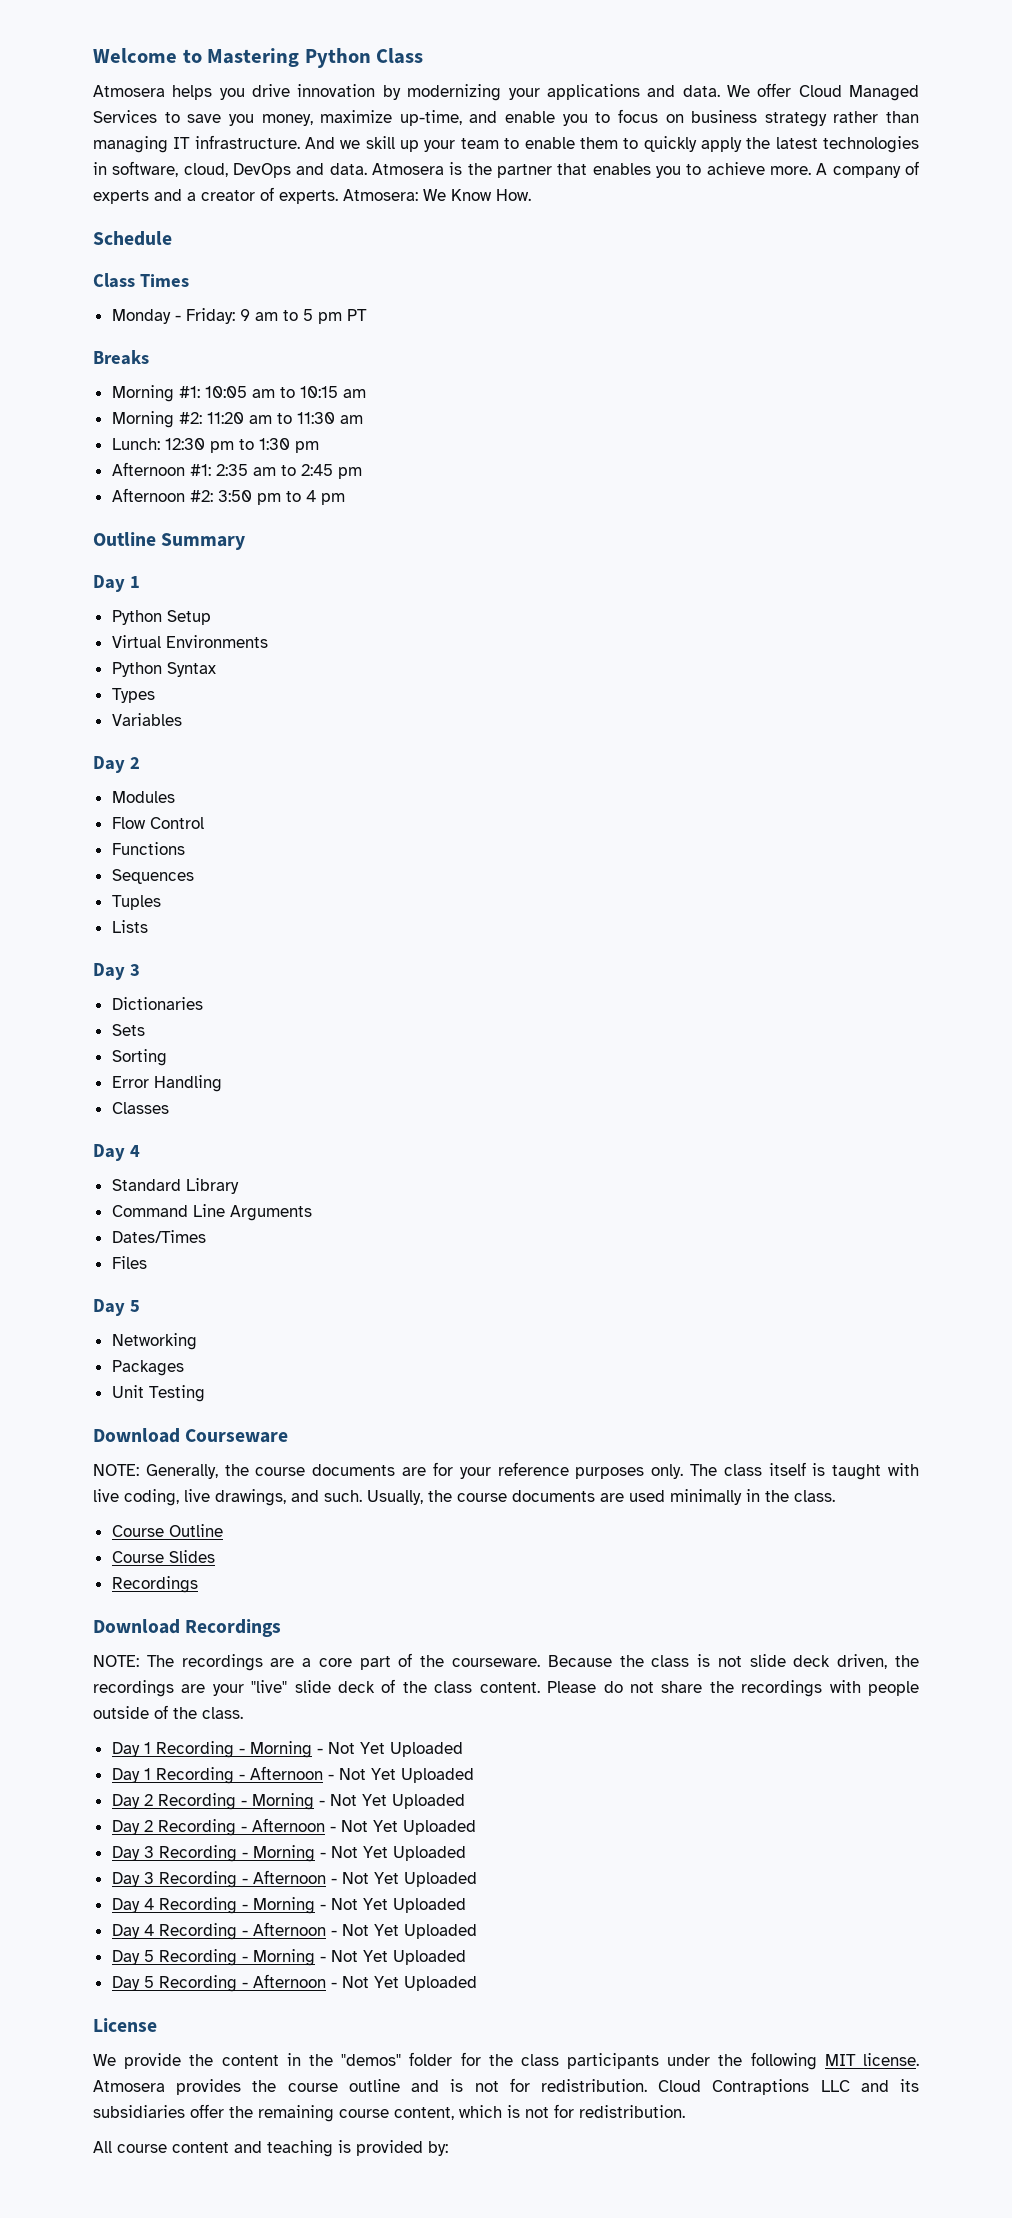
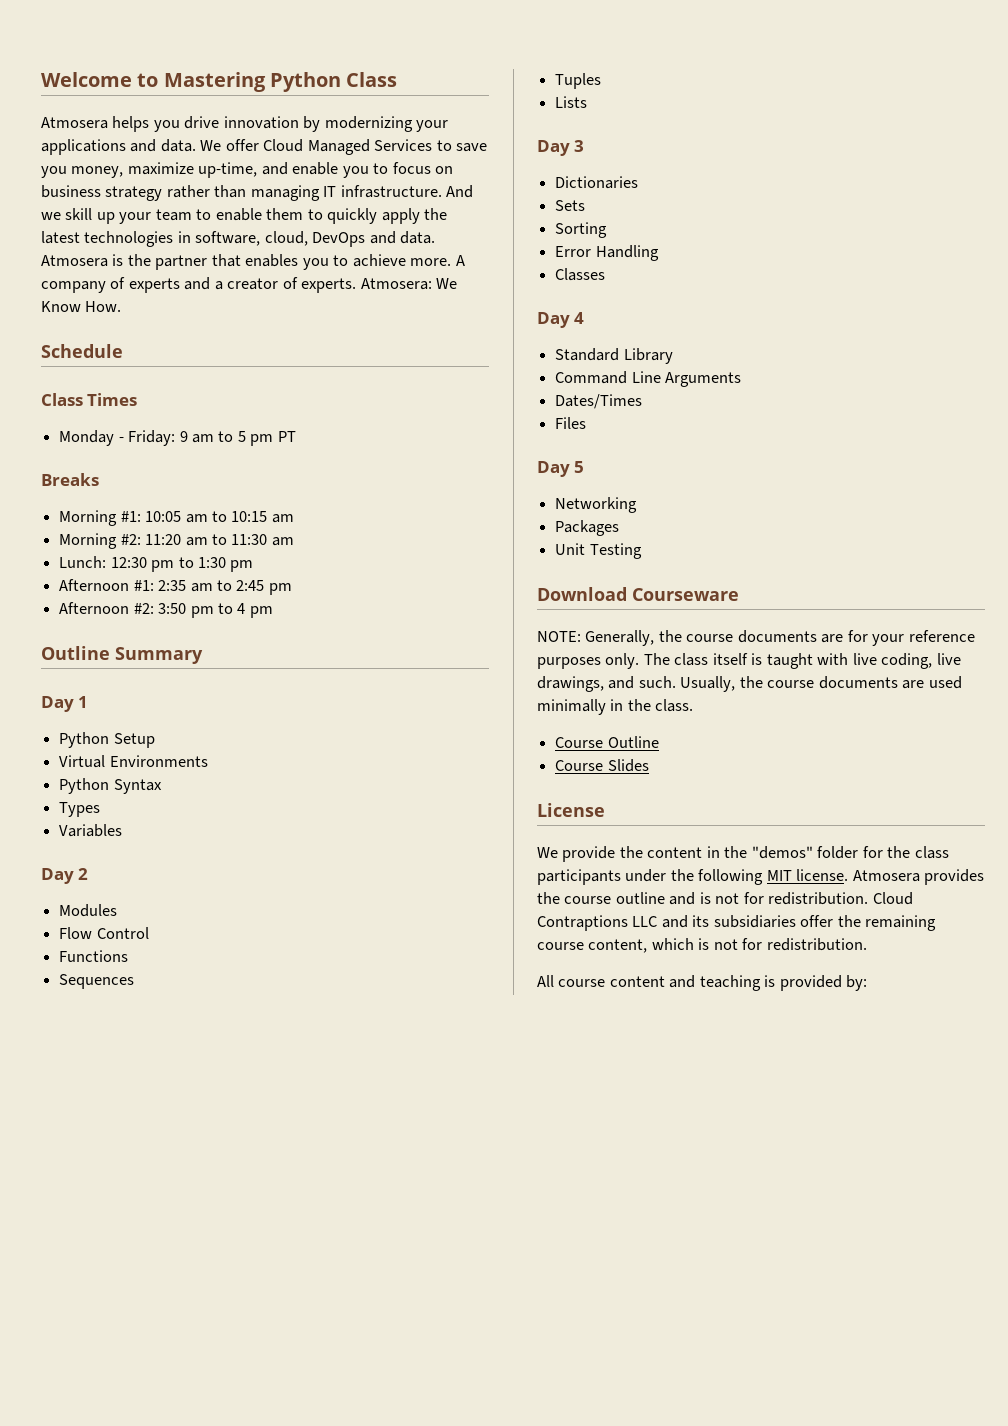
  Course Slides
- Recordings
- Download Recordings
- NOTE: The recordings are a core part of the courseware. Because the class is not slide deck driven, the recordings are your "live" slide deck of the class content. Please do not share the recordings with people outside of the class.
- Day 1 Recording - Morning - Not Yet Uploaded
- Day 1 Recording - Afternoon - Not Yet Uploaded
- Day 2 Recording - Morning - Not Yet Uploaded
- Day 2 Recording - Afternoon - Not Yet Uploaded
- Day 3 Recording - Morning - Not Yet Uploaded
- Day 3 Recording - Afternoon - Not Yet Uploaded
- Day 4 Recording - Morning - Not Yet Uploaded
- Day 4 Recording - Afternoon - Not Yet Uploaded
- Day 5 Recording - Morning - Not Yet Uploaded
- Day 5 Recording - Afternoon - Not Yet Uploaded

